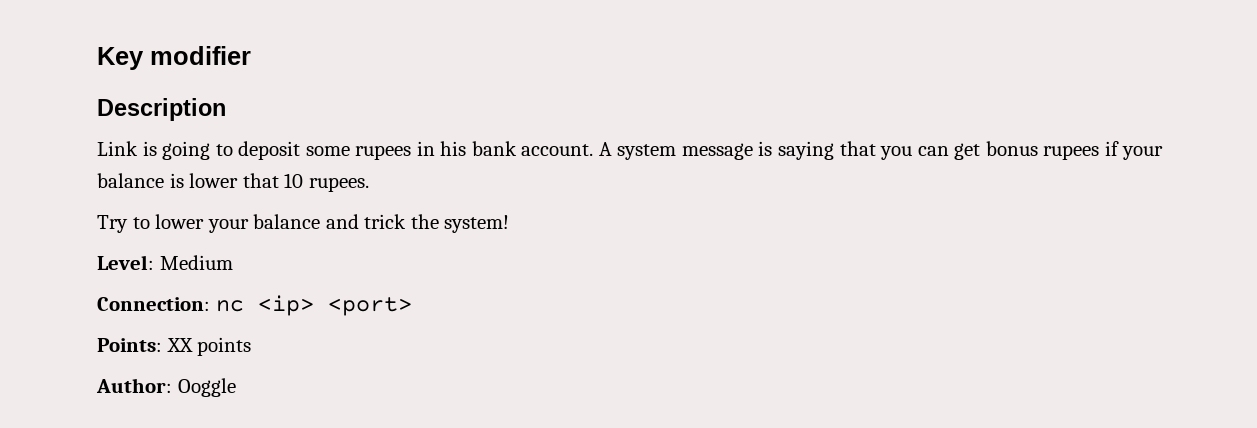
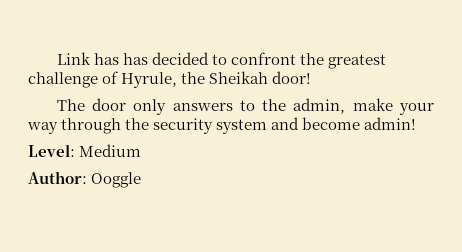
- Key modifier
- Description
- Link is going to deposit some rupees in his bank account. A system message is saying that you can get bonus rupees if your balance is lower that 10 rupees.
- Try to lower your balance and trick the system!
+ Link has has decided to confront the greatest challenge of Hyrule, the Sheikah door!
+ The door only answers to the admin, make your way through the security system and become admin!
  Level: Medium
- Connection: nc <ip> <port>
- Points: XX points

